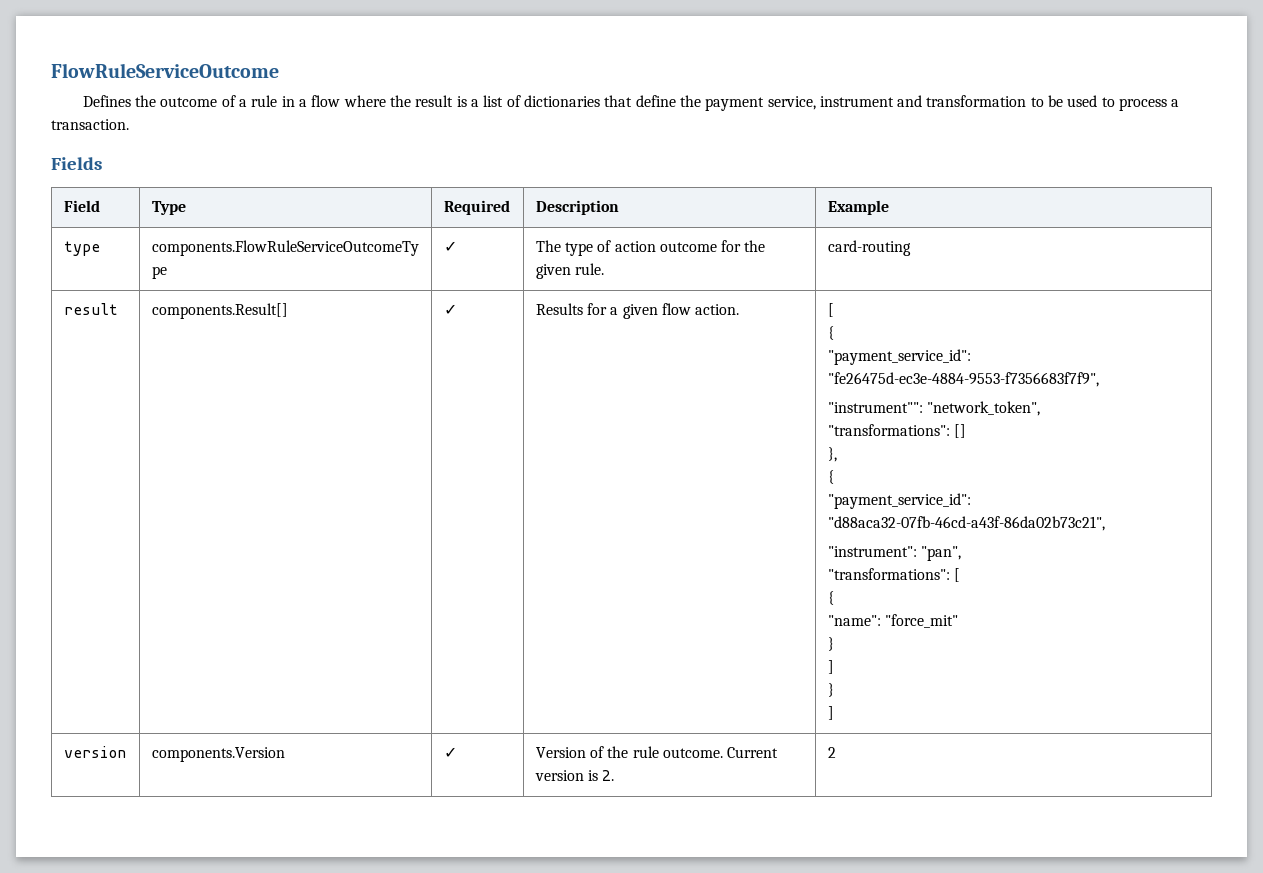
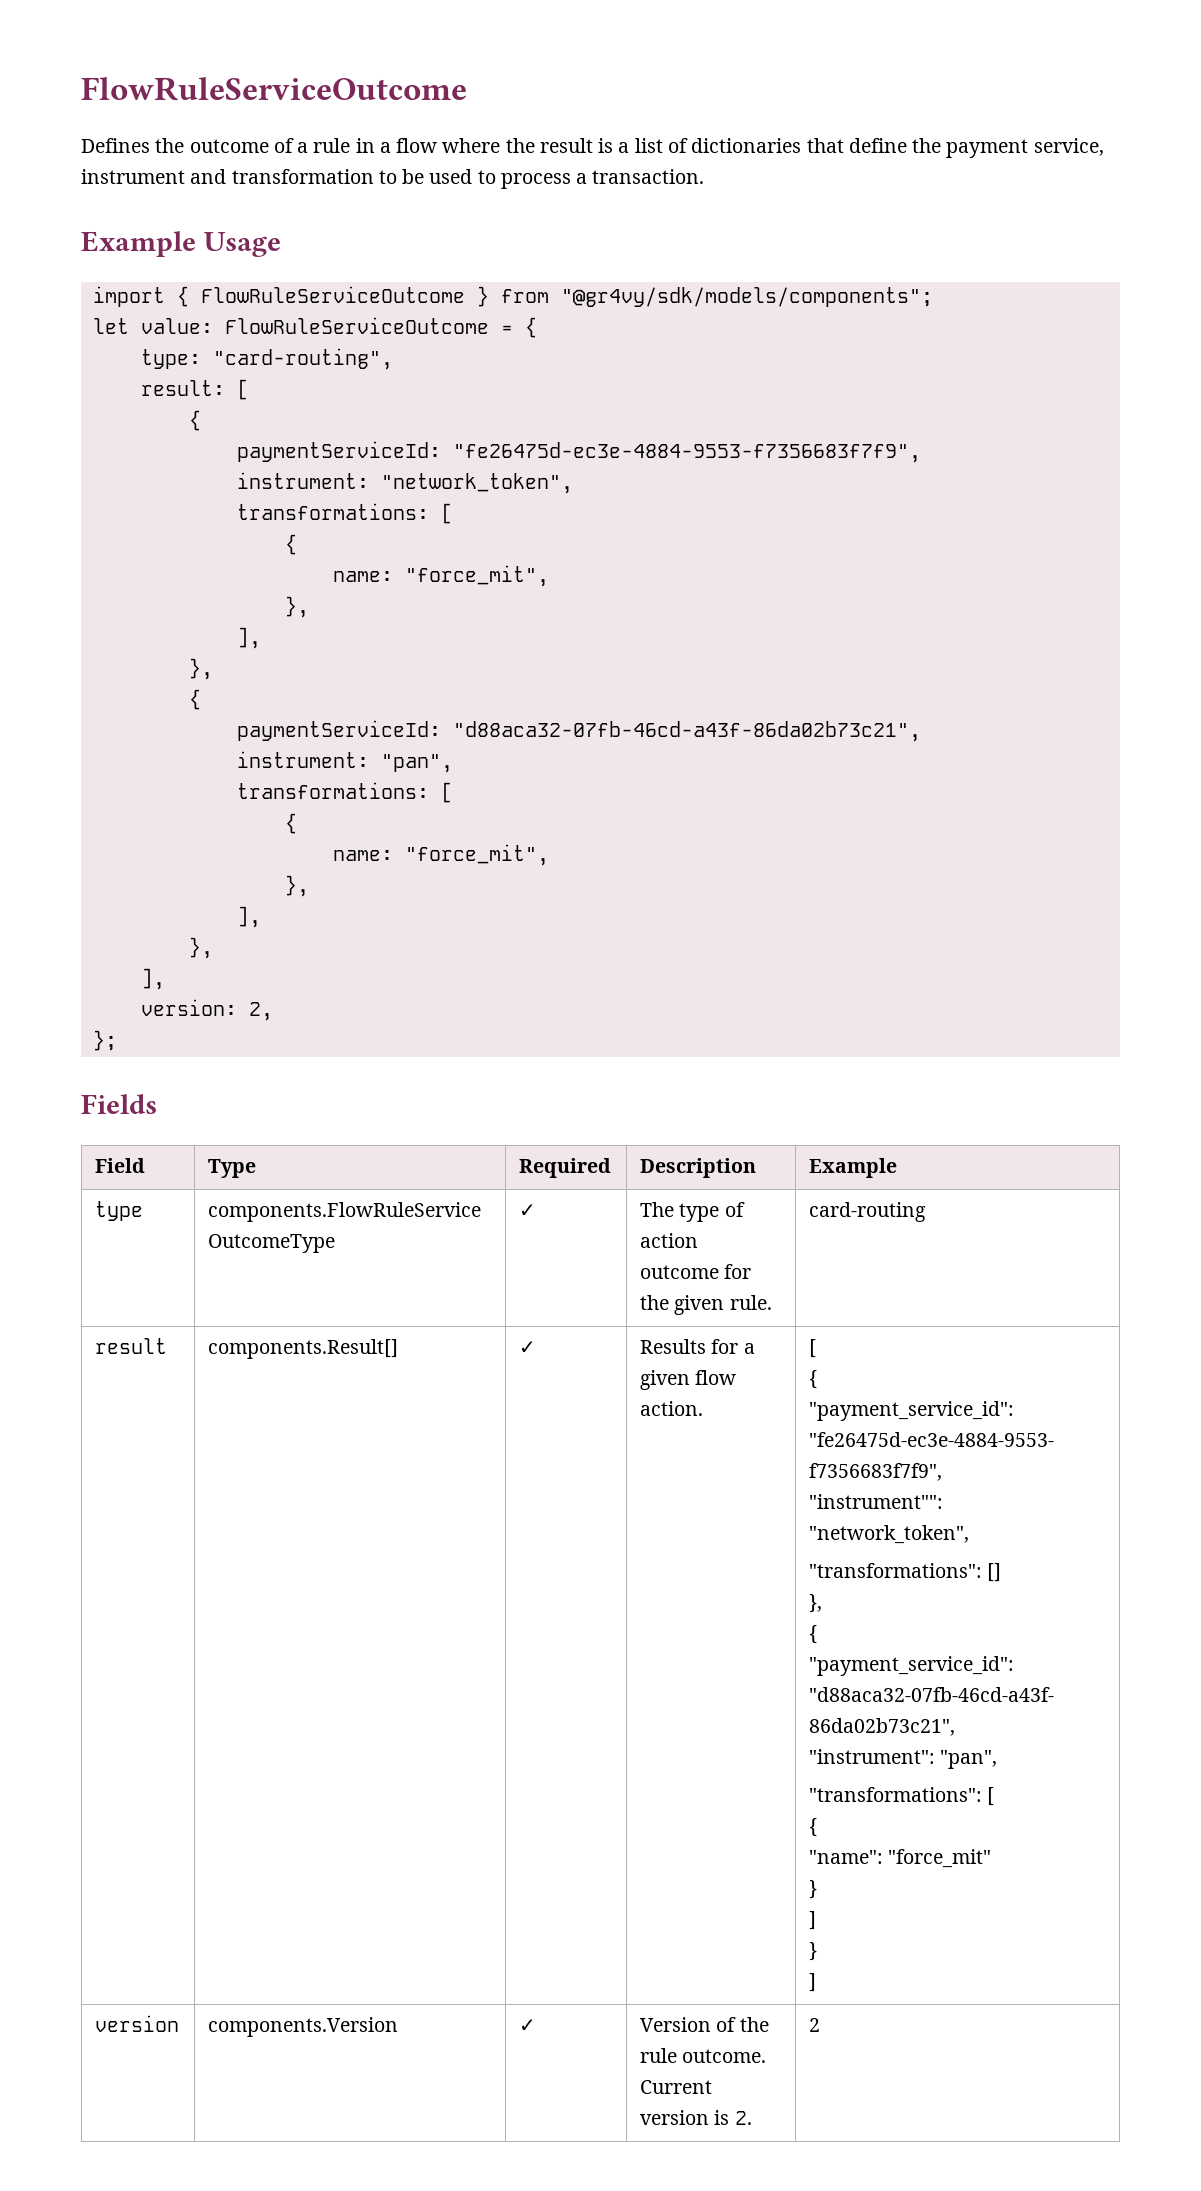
+ Example Usage
+ import { FlowRuleServiceOutcome } from "@gr4vy/sdk/models/components";
+ let value: FlowRuleServiceOutcome = {
+ type: "card-routing",
+ result: [
+ {
+ paymentServiceId: "fe26475d-ec3e-4884-9553-f7356683f7f9",
+ instrument: "network_token",
+ transformations: [
+ {
+ name: "force_mit",
+ },
+ ],
+ },
+ {
+ paymentServiceId: "d88aca32-07fb-46cd-a43f-86da02b73c21",
+ instrument: "pan",
+ transformations: [
+ {
+ name: "force_mit",
+ },
+ ],
+ },
+ ],
+ version: 2,
+ };

